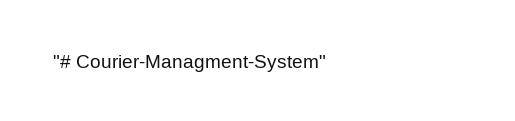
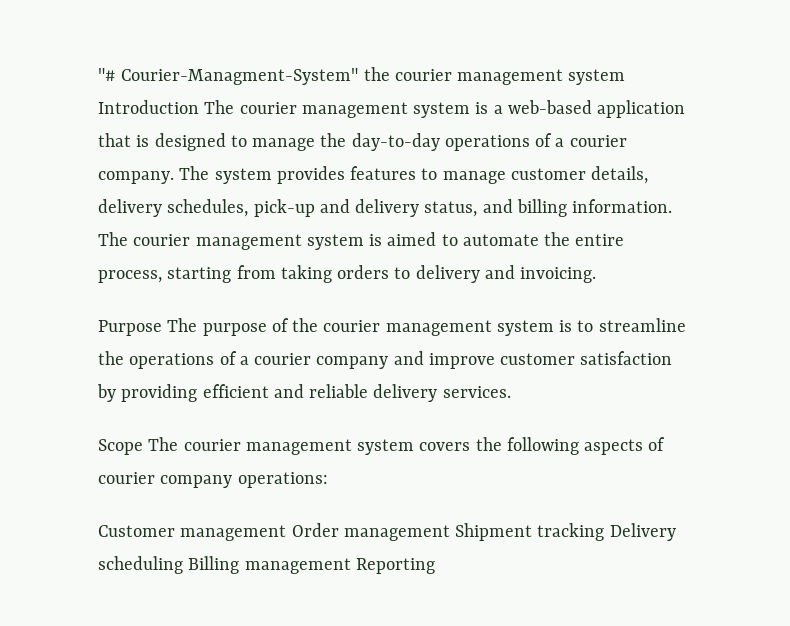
- "# Courier-Managment-System"
+ "# Courier-Managment-System" the courier management system Introduction The courier management system is a web-based application that is designed to manage the day-to-day operations of a courier company. The system provides features to manage customer details, delivery schedules, pick-up and delivery status, and billing information. The courier management system is aimed to automate the entire process, starting from taking orders to delivery and invoicing.
+ Purpose The purpose of the courier management system is to streamline the operations of a courier company and improve customer satisfaction by providing efficient and reliable delivery services.
+ Scope The courier management system covers the following aspects of courier company operations:
+ Customer management Order management Shipment tracking Delivery scheduling Billing management Reporting

